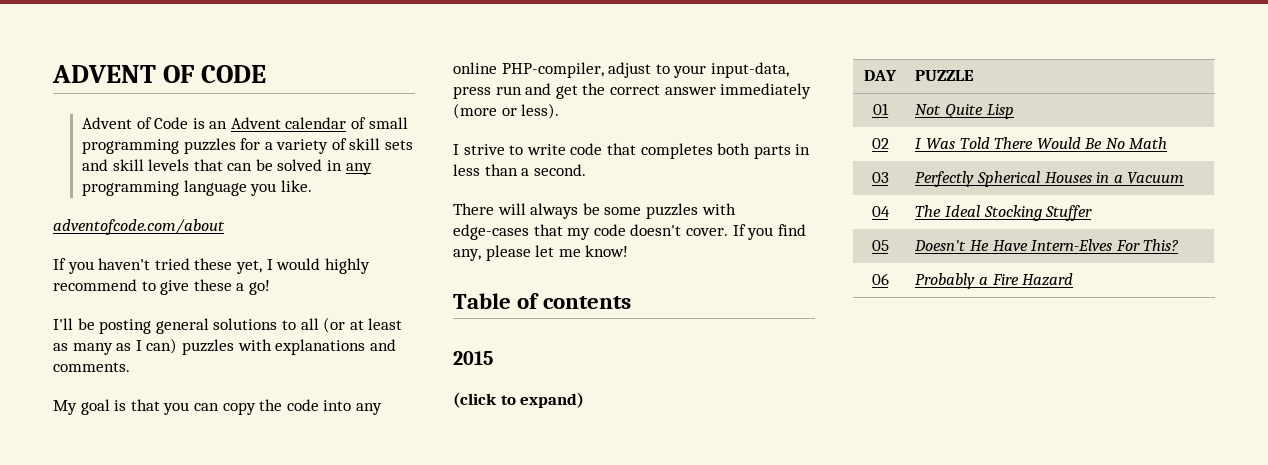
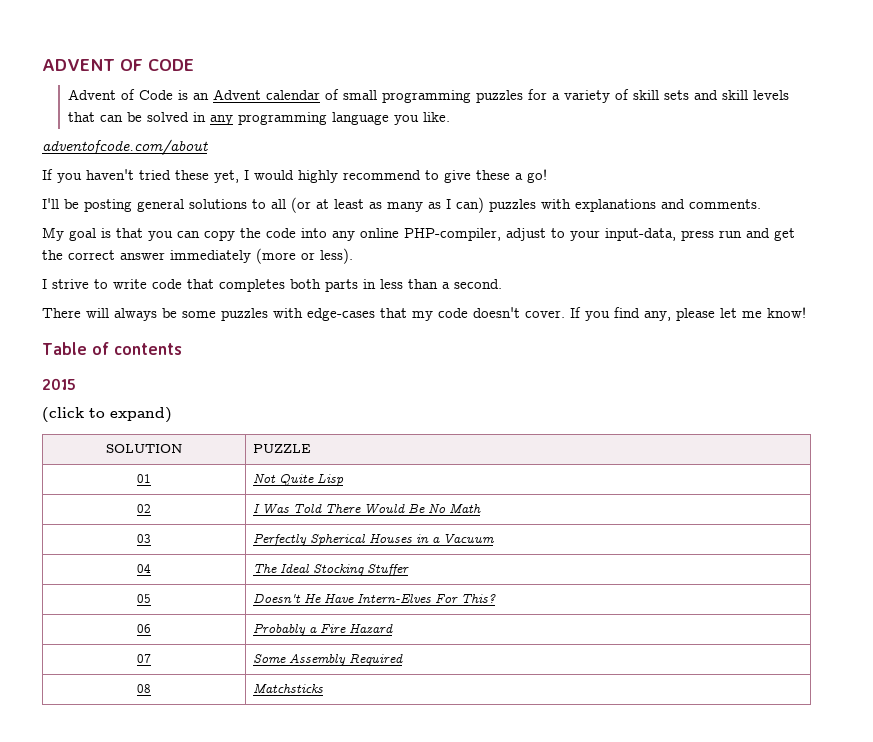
- DAY | PUZZLE
+ SOLUTION | PUZZLE
+ 07 | Some Assembly Required
+ 08 | Matchsticks

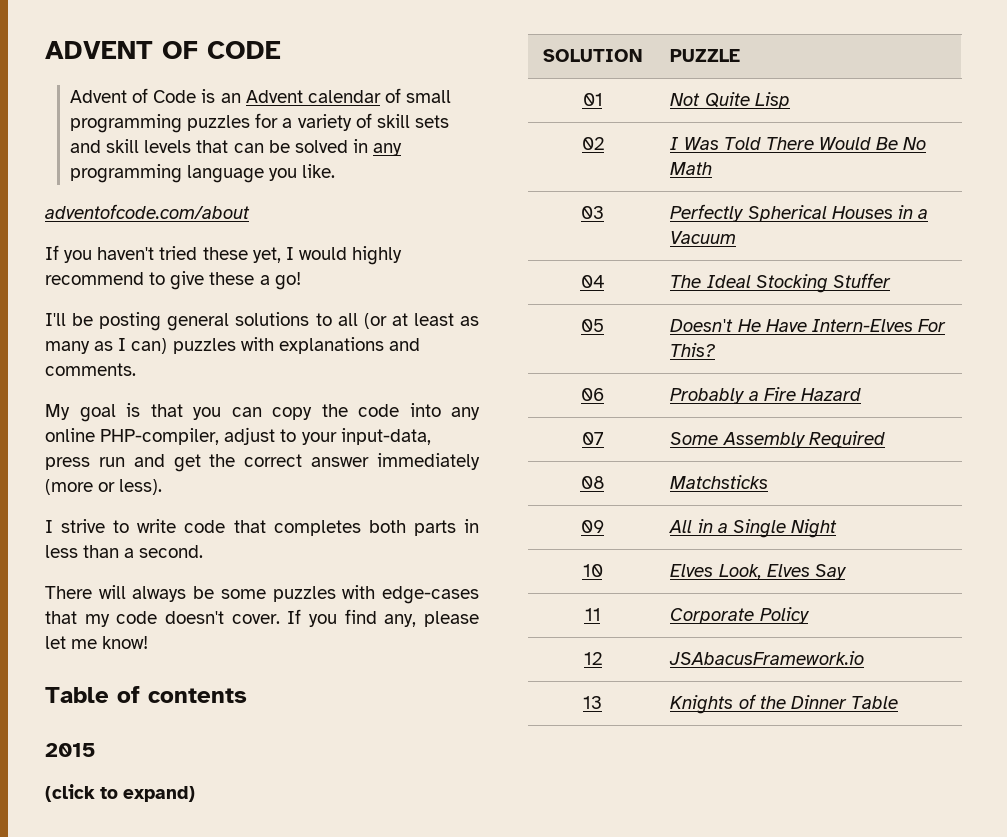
+ 09 | All in a Single Night
+ 10 | Elves Look, Elves Say
+ 11 | Corporate Policy
+ 12 | JSAbacusFramework.io
+ 13 | Knights of the Dinner Table

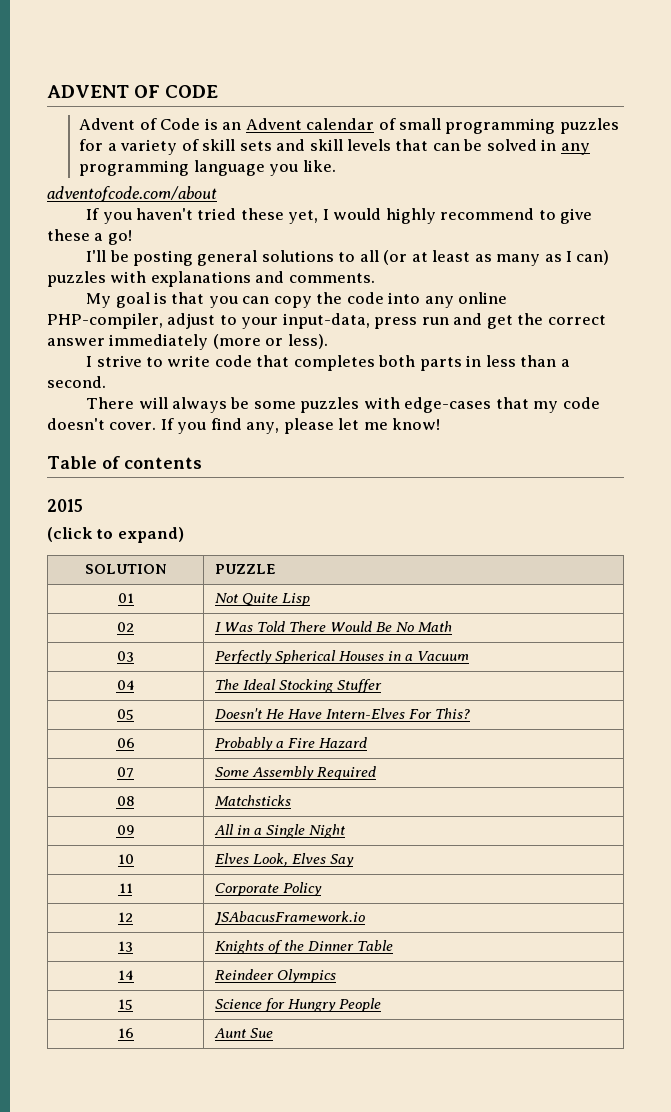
+ 14 | Reindeer Olympics
+ 15 | Science for Hungry People
+ 16 | Aunt Sue

